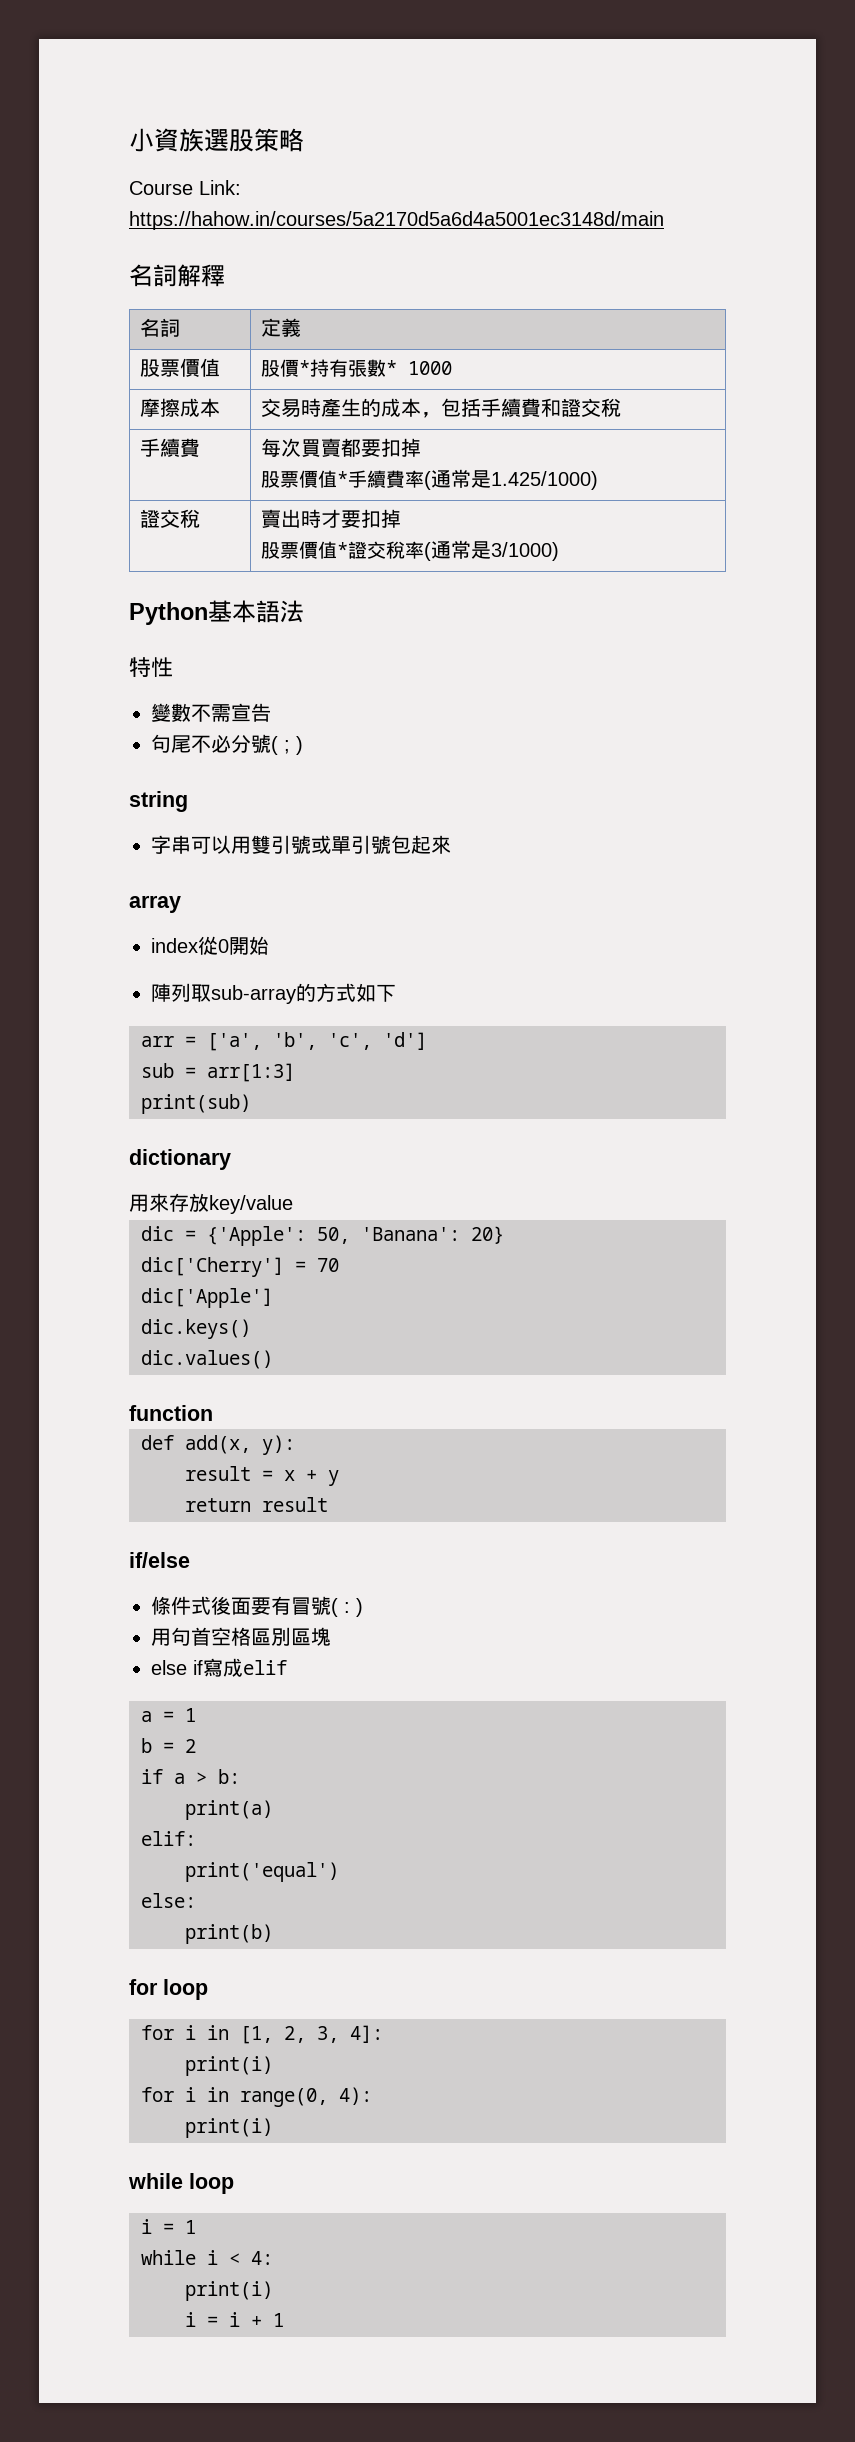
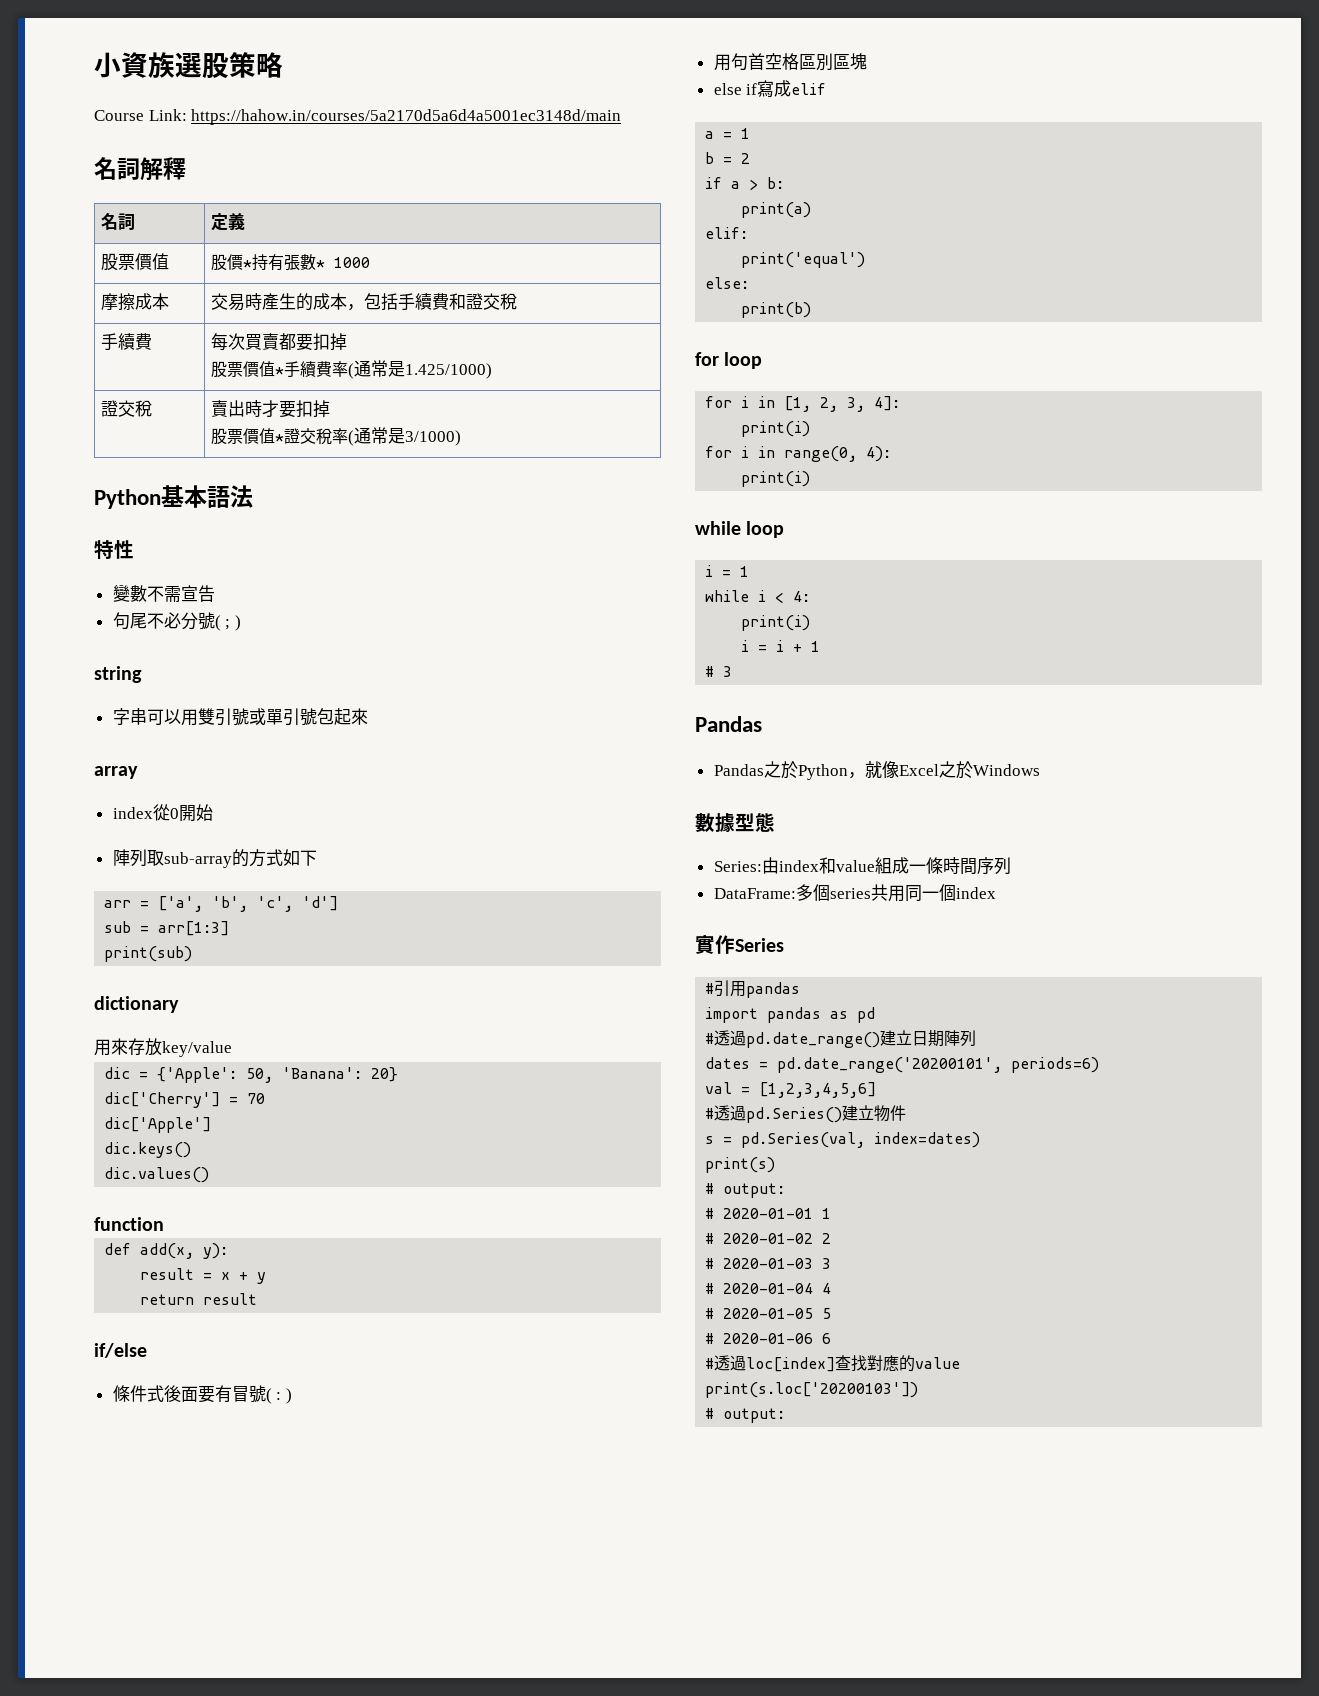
+ # 3
+ Pandas
+ Pandas之於Python，就像Excel之於Windows
+ 數據型態
+ Series:由index和value組成一條時間序列
+ DataFrame:多個series共用同一個index
+ 實作Series
+ #引用pandas
+ import pandas as pd
+ #透過pd.date_range()建立日期陣列
+ dates = pd.date_range('20200101', periods=6)
+ val = [1,2,3,4,5,6]
+ #透過pd.Series()建立物件
+ s = pd.Series(val, index=dates)
+ print(s)
+ # output:
+ # 2020-01-01 1
+ # 2020-01-02 2
+ # 2020-01-03 3
+ # 2020-01-04 4
+ # 2020-01-05 5
+ # 2020-01-06 6
+ #透過loc[index]查找對應的value
+ print(s.loc['20200103'])
+ # output:

